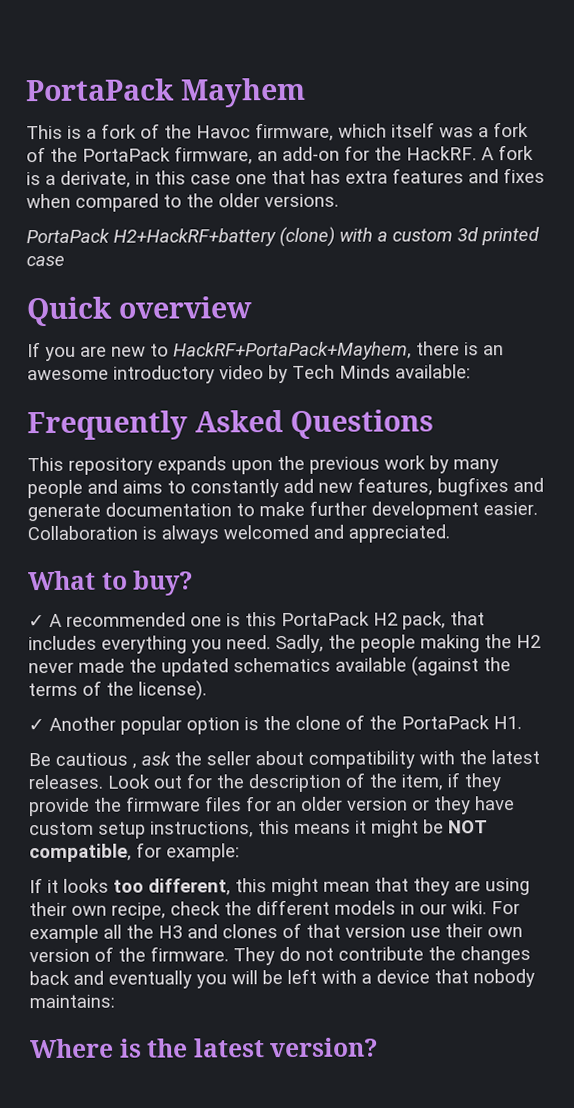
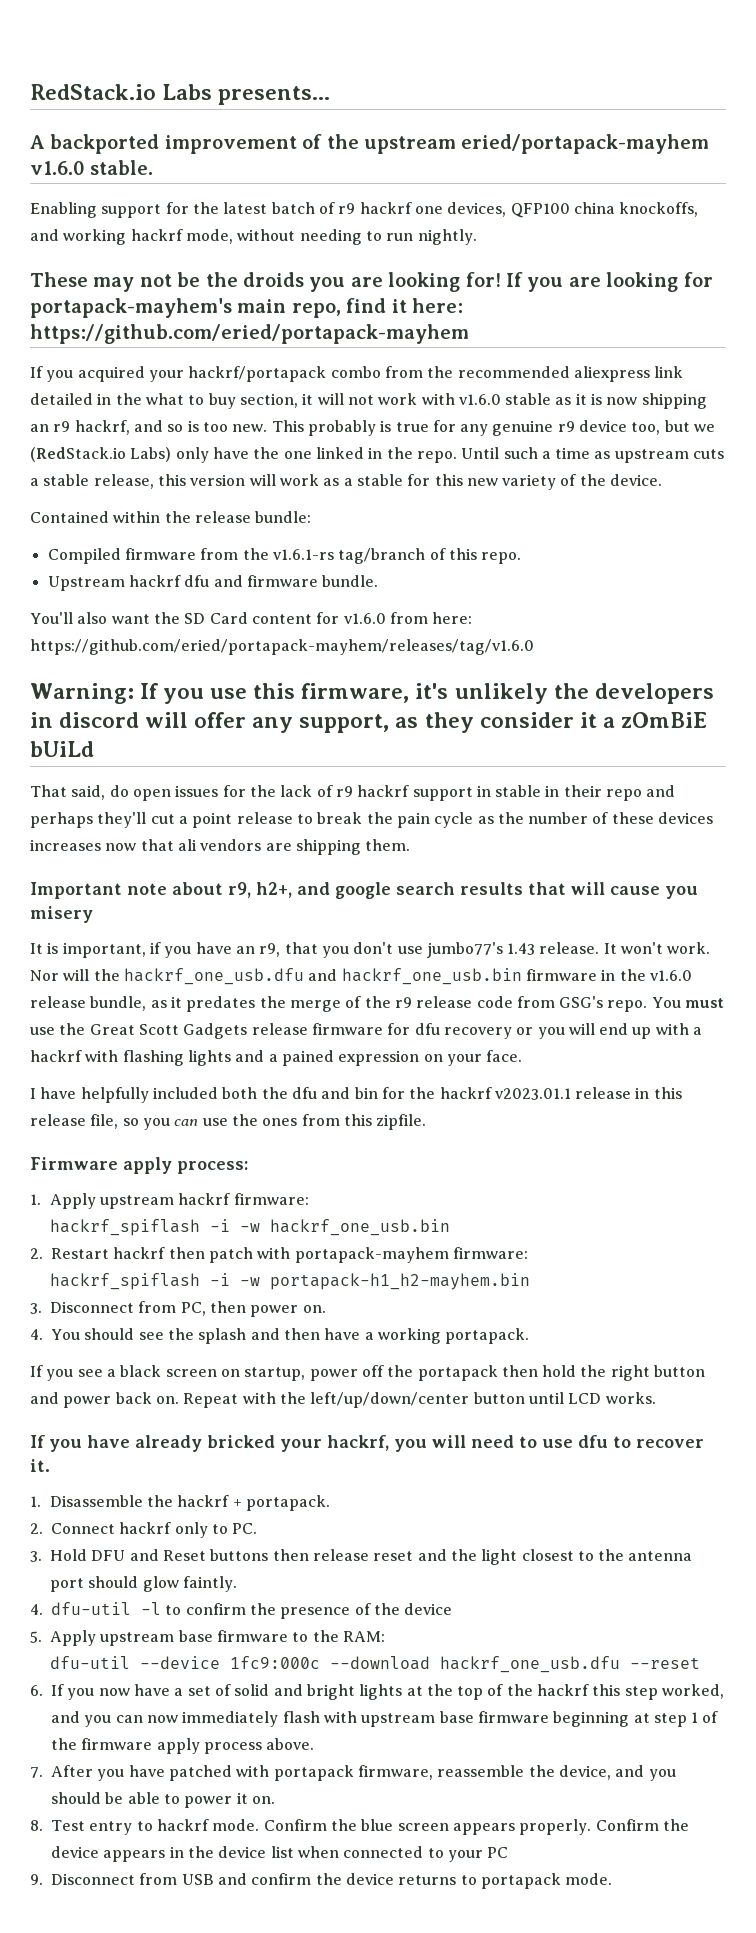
- PortaPack Mayhem
- This is a fork of the Havoc firmware, which itself was a fork of the PortaPack firmware, an add-on for the HackRF. A fork is a derivate, in this case one that has extra features and fixes when compared to the older versions.
- PortaPack H2+HackRF+battery (clone) with a custom 3d printed case
- Quick overview
- If you are new to HackRF+PortaPack+Mayhem, there is an awesome introductory video by Tech Minds available:
- Frequently Asked Questions
- This repository expands upon the previous work by many people and aims to constantly add new features, bugfixes and generate documentation to make further development easier. Collaboration is always welcomed and appreciated.
- What to buy?
- ✓ A recommended one is this PortaPack H2 pack, that includes everything you need. Sadly, the people making the H2 never made the updated schematics available (against the terms of the license).
- ✓ Another popular option is the clone of the PortaPack H1.
- Be cautious , ask the seller about compatibility with the latest releases. Look out for the description of the item, if they provide the firmware files for an older version or they have custom setup instructions, this means it might be NOT compatible, for example:
- If it looks too different, this might mean that they are using their own recipe, check the different models in our wiki. For example all the H3 and clones of that version use their own version of the firmware. They do not contribute the changes back and eventually you will be left with a device that nobody maintains:
- Where is the latest version?
+ RedStack.io Labs presents...
+ A backported improvement of the upstream eried/portapack-mayhem v1.6.0 stable.
+ Enabling support for the latest batch of r9 hackrf one devices, QFP100 china knockoffs, and working hackrf mode, without needing to run nightly.
+ These may not be the droids you are looking for! If you are looking for portapack-mayhem's main repo, find it here: https://github.com/eried/portapack-mayhem
+ If you acquired your hackrf/portapack combo from the recommended aliexpress link detailed in the what to buy section, it will not work with v1.6.0 stable as it is now shipping an r9 hackrf, and so is too new. This probably is true for any genuine r9 device too, but we (RedStack.io Labs) only have the one linked in the repo. Until such a time as upstream cuts a stable release, this version will work as a stable for this new variety of the device.
+ Contained within the release bundle:
+ Compiled firmware from the v1.6.1-rs tag/branch of this repo.
+ Upstream hackrf dfu and firmware bundle.
+ You'll also want the SD Card content for v1.6.0 from here: https://github.com/eried/portapack-mayhem/releases/tag/v1.6.0
+ Warning: If you use this firmware, it's unlikely the developers in discord will offer any support, as they consider it a zOmBiE bUiLd
+ That said, do open issues for the lack of r9 hackrf support in stable in their repo and perhaps they'll cut a point release to break the pain cycle as the number of these devices increases now that ali vendors are shipping them.
+ Important note about r9, h2+, and google search results that will cause you misery
+ It is important, if you have an r9, that you don't use jumbo77's 1.43 release. It won't work. Nor will the hackrf_one_usb.dfu and hackrf_one_usb.bin firmware in the v1.6.0 release bundle, as it predates the merge of the r9 release code from GSG's repo. You must use the Great Scott Gadgets release firmware for dfu recovery or you will end up with a hackrf with flashing lights and a pained expression on your face.
+ I have helpfully included both the dfu and bin for the hackrf v2023.01.1 release in this release file, so you can use the ones from this zipfile.
+ Firmware apply process:
+ 1. Apply upstream hackrf firmware:
+ hackrf_spiflash -i -w hackrf_one_usb.bin
+ 2. Restart hackrf then patch with portapack-mayhem firmware:
+ hackrf_spiflash -i -w portapack-h1_h2-mayhem.bin
+ 3. Disconnect from PC, then power on.
+ 4. You should see the splash and then have a working portapack.
+ If you see a black screen on startup, power off the portapack then hold the right button and power back on. Repeat with the left/up/down/center button until LCD works.
+ If you have already bricked your hackrf, you will need to use dfu to recover it.
+ 1. Disassemble the hackrf + portapack.
+ 2. Connect hackrf only to PC.
+ 3. Hold DFU and Reset buttons then release reset and the light closest to the antenna port should glow faintly.
+ 4. dfu-util -l to confirm the presence of the device
+ 5. Apply upstream base firmware to the RAM:
+ dfu-util --device 1fc9:000c --download hackrf_one_usb.dfu --reset
+ 6. If you now have a set of solid and bright lights at the top of the hackrf this step worked, and you can now immediately flash with upstream base firmware beginning at step 1 of the firmware apply process above.
+ 7. After you have patched with portapack firmware, reassemble the device, and you should be able to power it on.
+ 8. Test entry to hackrf mode. Confirm the blue screen appears properly. Confirm the device appears in the device list when connected to your PC
+ 9. Disconnect from USB and confirm the device returns to portapack mode.

